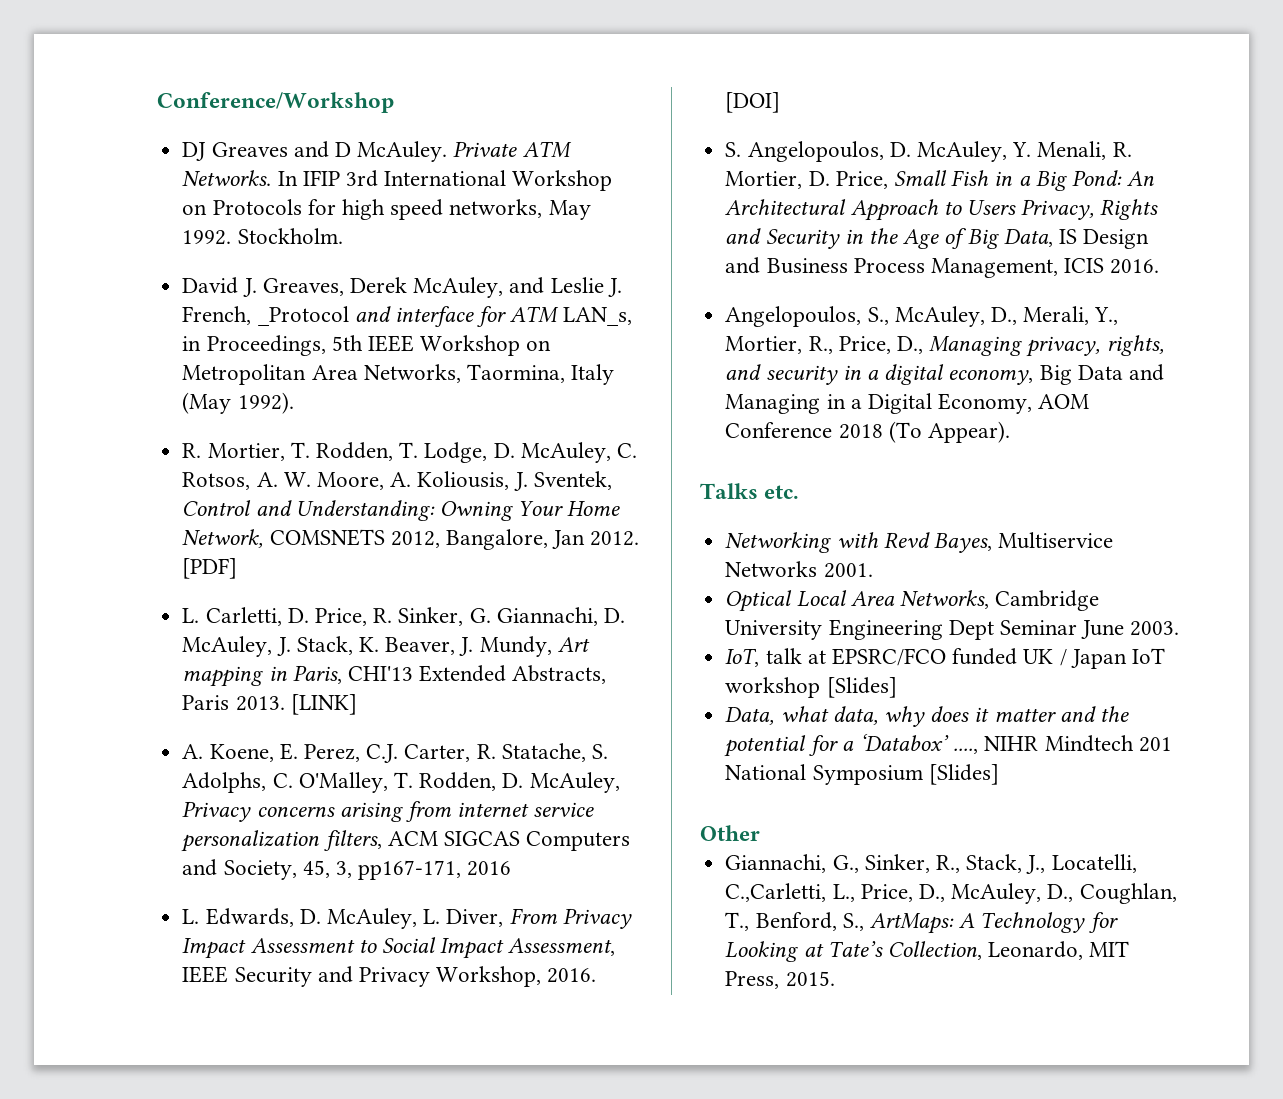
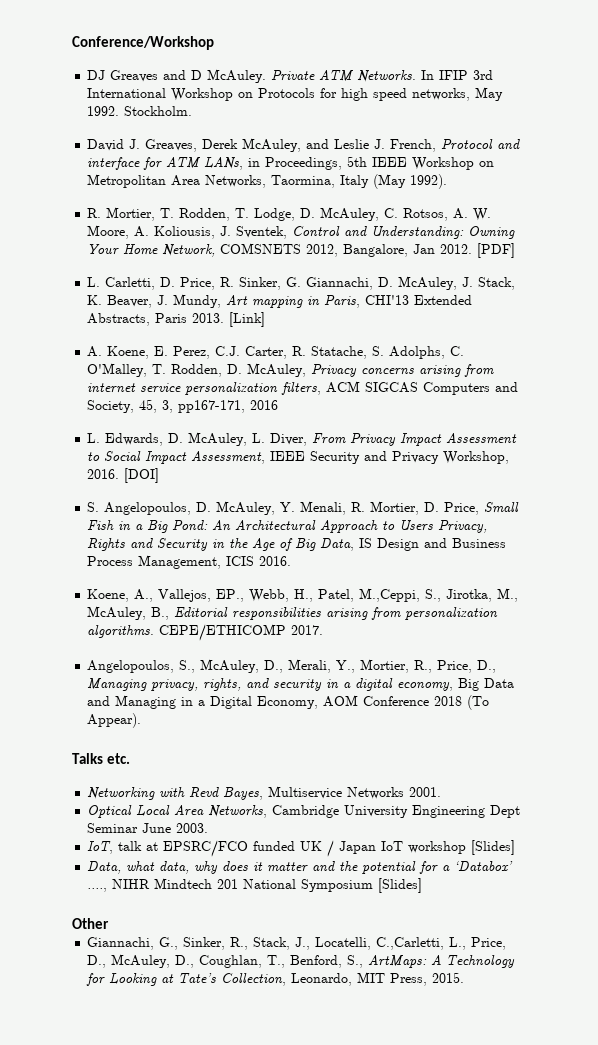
- David J. Greaves, Derek McAuley, and Leslie J. French, _Protocol and interface for ATM LAN_s, in Proceedings, 5th IEEE Workshop on Metropolitan Area Networks, Taormina, Italy (May 1992).
+ David J. Greaves, Derek McAuley, and Leslie J. French, Protocol and interface for ATM LANs, in Proceedings, 5th IEEE Workshop on Metropolitan Area Networks, Taormina, Italy (May 1992).
- [LINK]
+ [Link]
+ Koene, A., Vallejos, EP., Webb, H., Patel, M.,Ceppi, S., Jirotka, M., McAuley, B., Editorial responsibilities arising from personalization algorithms. CEPE/ETHICOMP 2017.

